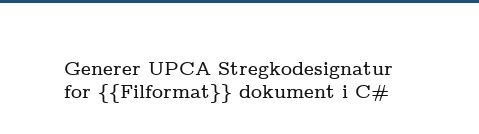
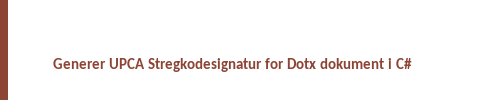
- Generer UPCA Stregkodesignatur for {{Filformat}} dokument i C#
+ Generer UPCA Stregkodesignatur for Dotx dokument i C#

